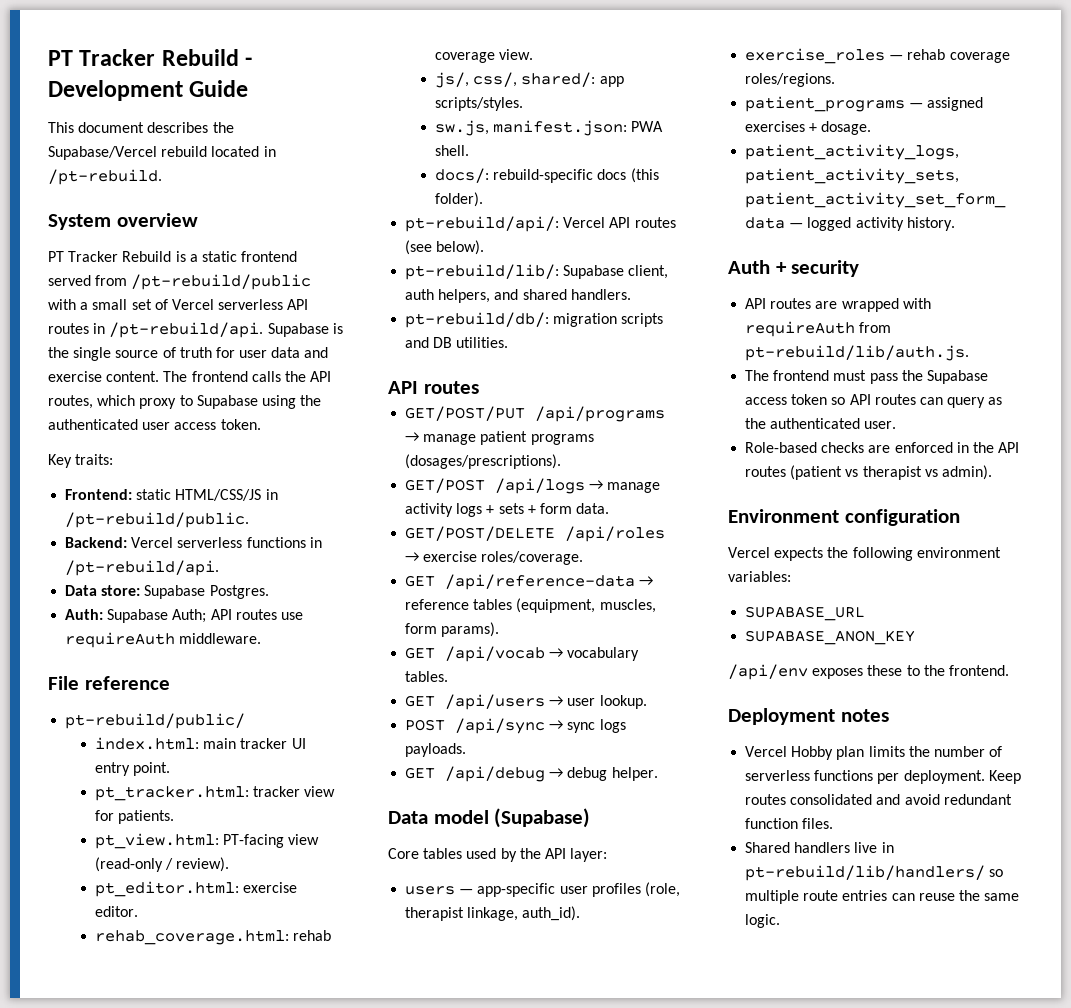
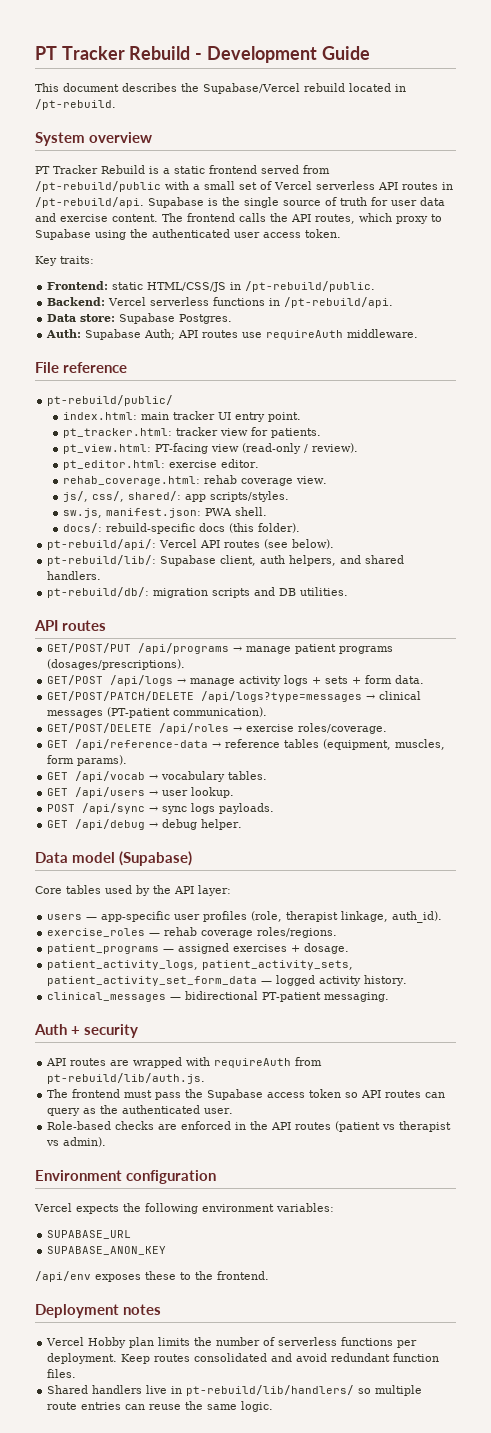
+ GET/POST/PATCH/DELETE /api/logs?type=messages → clinical messages (PT-patient communication).
+ clinical_messages — bidirectional PT-patient messaging.

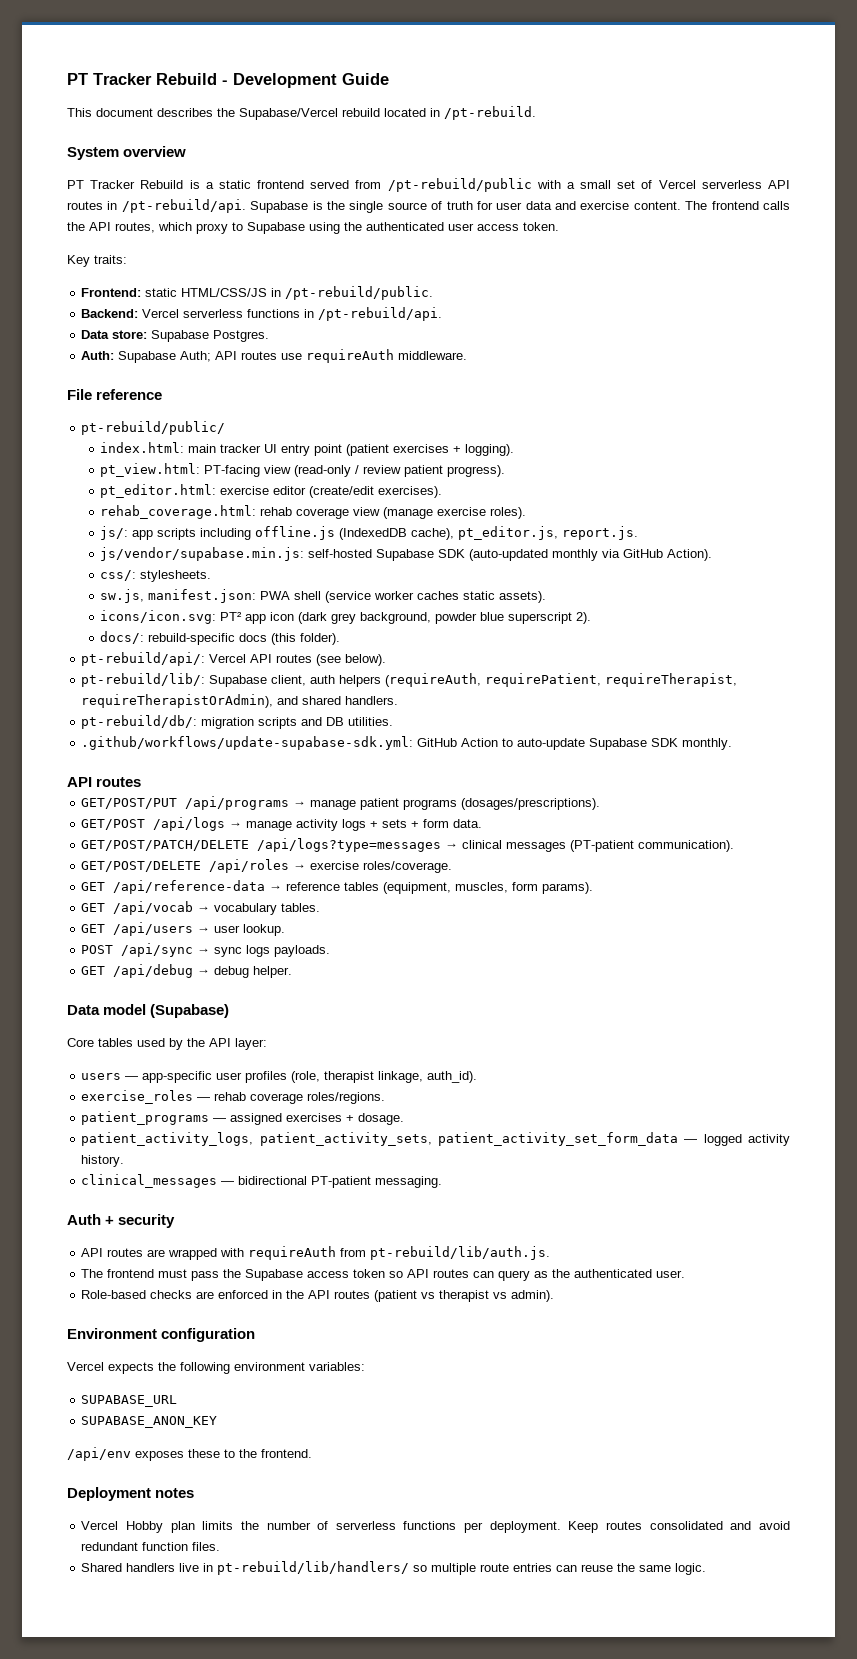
- index.html: main tracker UI entry point.
- pt_tracker.html: tracker view for patients.
+ index.html: main tracker UI entry point (patient exercises + logging).
- pt_view.html: PT-facing view (read-only / review).
+ pt_view.html: PT-facing view (read-only / review patient progress).
- pt_editor.html: exercise editor.
+ pt_editor.html: exercise editor (create/edit exercises).
- rehab_coverage.html: rehab coverage view.
- js/, css/, shared/: app scripts/styles.
- sw.js, manifest.json: PWA shell.
+ rehab_coverage.html: rehab coverage view (manage exercise roles).
+ js/: app scripts including offline.js (IndexedDB cache), pt_editor.js, report.js.
+ js/vendor/supabase.min.js: self-hosted Supabase SDK (auto-updated monthly via GitHub Action).
+ css/: stylesheets.
+ sw.js, manifest.json: PWA shell (service worker caches static assets).
+ icons/icon.svg: PT² app icon (dark grey background, powder blue superscript 2).
- pt-rebuild/lib/: Supabase client, auth helpers, and shared handlers.
+ pt-rebuild/lib/: Supabase client, auth helpers (requireAuth, requirePatient, requireTherapist, requireTherapistOrAdmin), and shared handlers.
+ .github/workflows/update-supabase-sdk.yml: GitHub Action to auto-update Supabase SDK monthly.

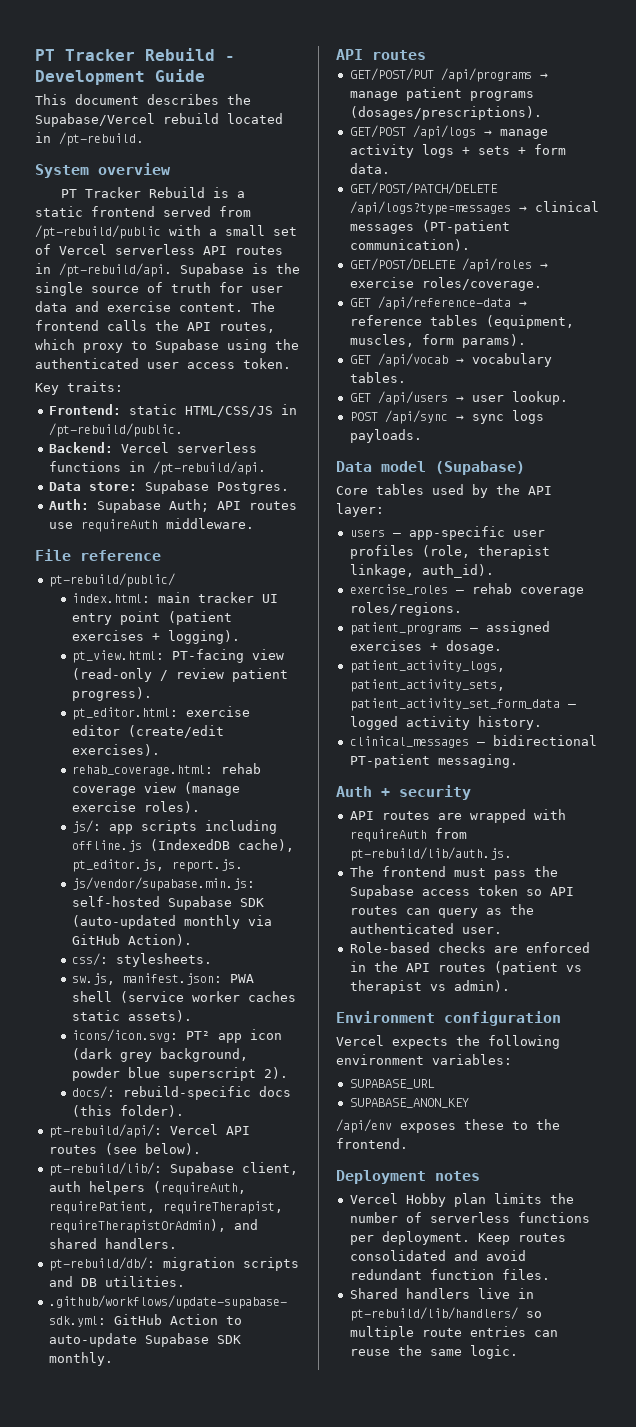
- GET /api/debug → debug helper.

